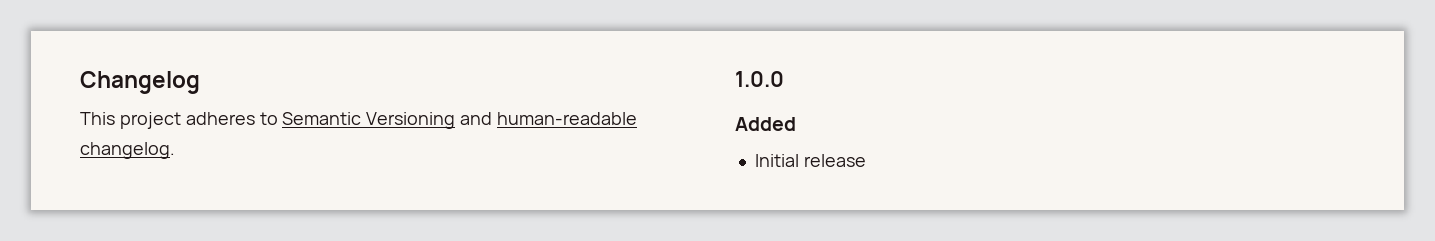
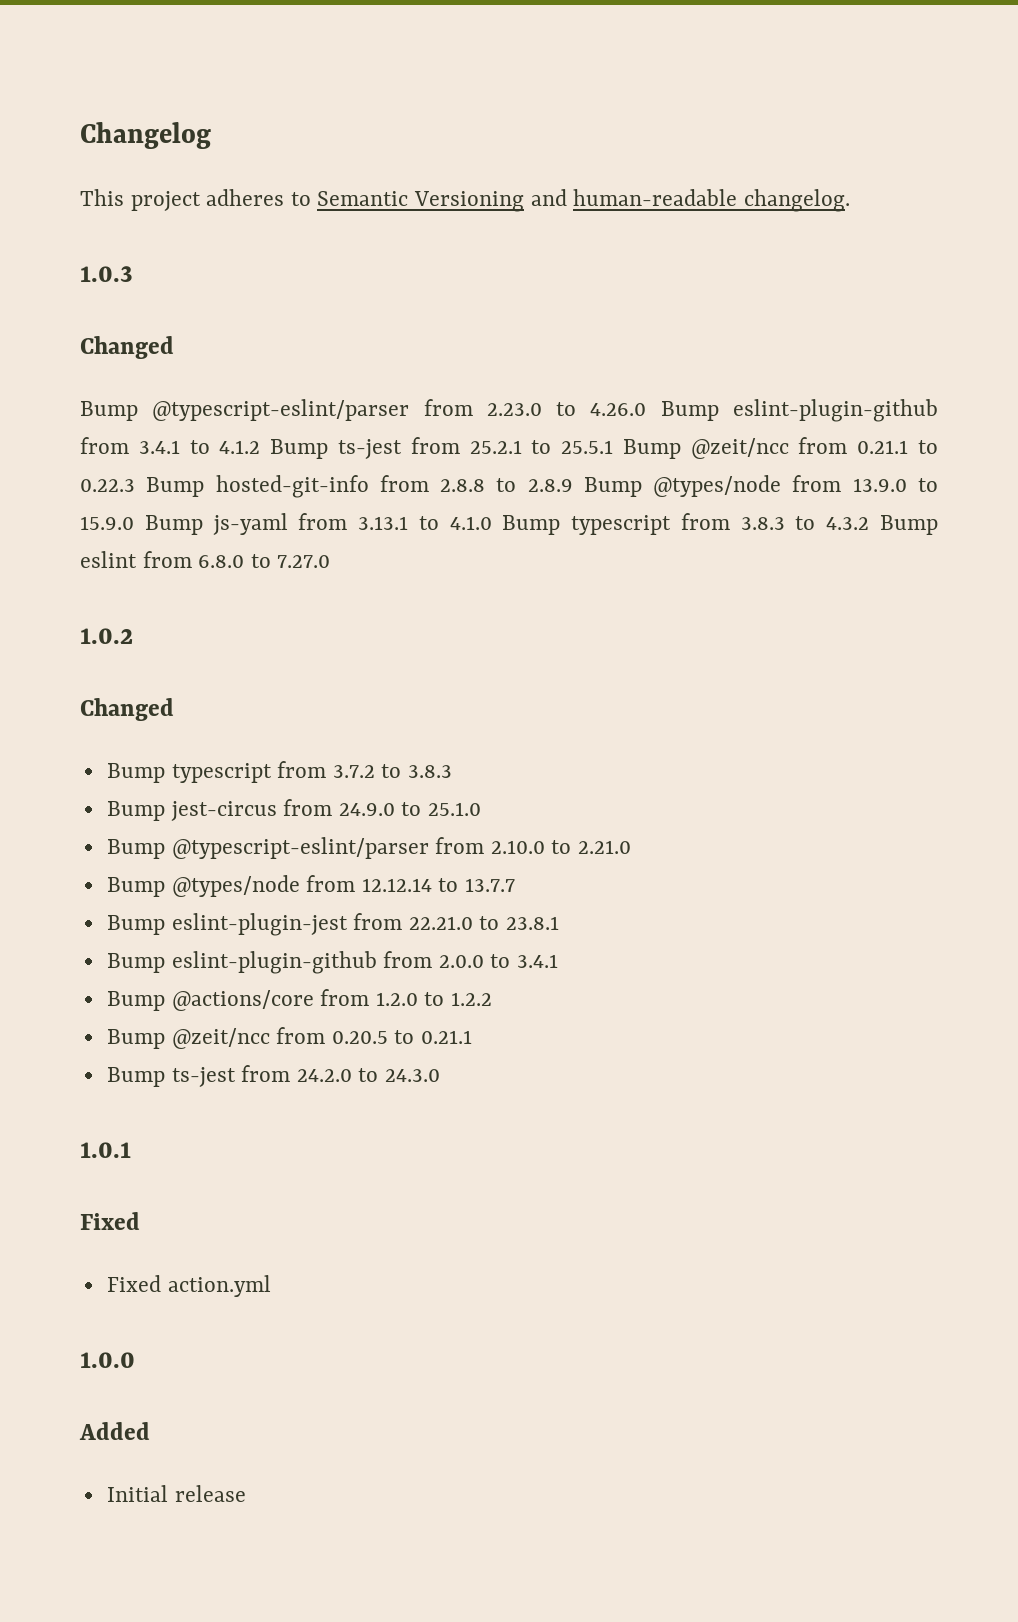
+ 1.0.3
+ Changed
+ Bump @typescript-eslint/parser from 2.23.0 to 4.26.0 Bump eslint-plugin-github from 3.4.1 to 4.1.2 Bump ts-jest from 25.2.1 to 25.5.1 Bump @zeit/ncc from 0.21.1 to 0.22.3 Bump hosted-git-info from 2.8.8 to 2.8.9 Bump @types/node from 13.9.0 to 15.9.0 Bump js-yaml from 3.13.1 to 4.1.0 Bump typescript from 3.8.3 to 4.3.2 Bump eslint from 6.8.0 to 7.27.0
+ 1.0.2
+ Changed
+ Bump typescript from 3.7.2 to 3.8.3
+ Bump jest-circus from 24.9.0 to 25.1.0
+ Bump @typescript-eslint/parser from 2.10.0 to 2.21.0
+ Bump @types/node from 12.12.14 to 13.7.7
+ Bump eslint-plugin-jest from 22.21.0 to 23.8.1
+ Bump eslint-plugin-github from 2.0.0 to 3.4.1
+ Bump @actions/core from 1.2.0 to 1.2.2
+ Bump @zeit/ncc from 0.20.5 to 0.21.1
+ Bump ts-jest from 24.2.0 to 24.3.0
+ 1.0.1
+ Fixed
+ Fixed action.yml

